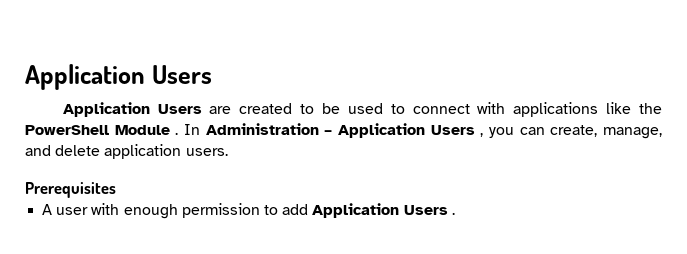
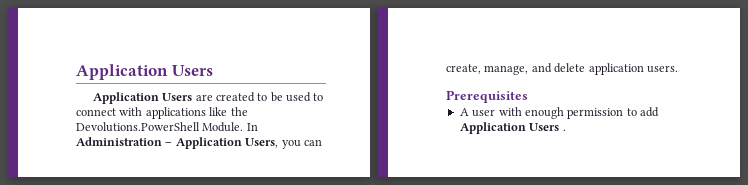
- Application Users are created to be used to connect with applications like the PowerShell Module .
+ Application Users are created to be used to connect with applications like the Devolutions.PowerShell Module.
- In Administration – Application Users , you can create, manage, and delete application users.
+ In Administration – Application Users, you can create, manage, and delete application users.

